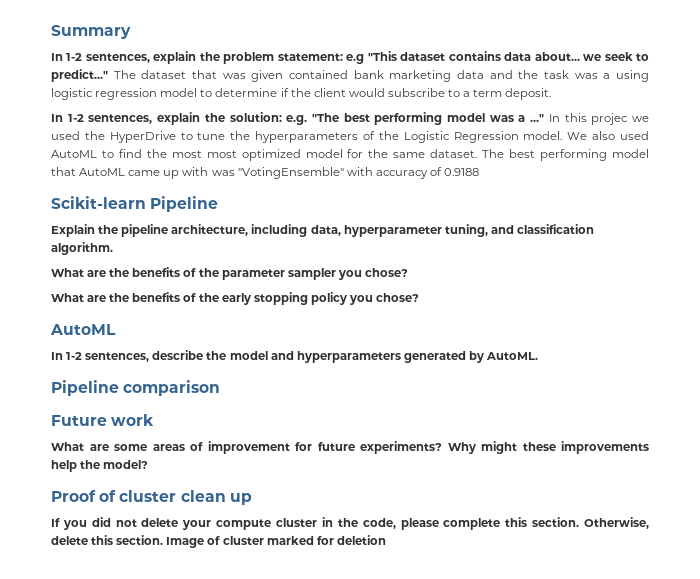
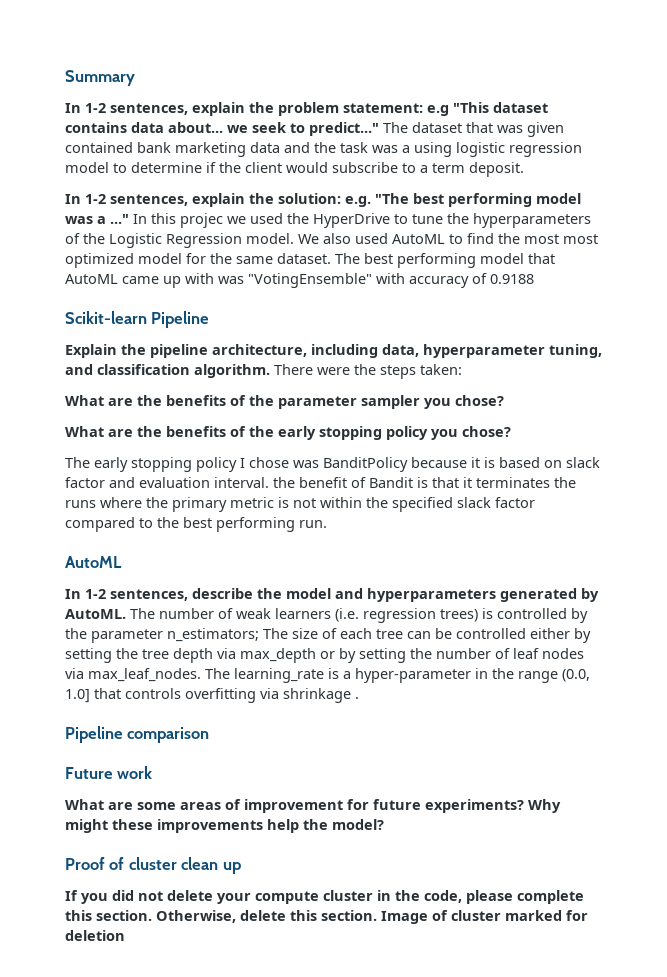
+ There were the steps taken:
+ The early stopping policy I chose was BanditPolicy because it is based on slack factor and evaluation interval. the benefit of Bandit is that it terminates the runs where the primary metric is not within the specified slack factor compared to the best performing run.
+ The number of weak learners (i.e. regression trees) is controlled by the parameter n_estimators; The size of each tree can be controlled either by setting the tree depth via max_depth or by setting the number of leaf nodes via max_leaf_nodes. The learning_rate is a hyper-parameter in the range (0.0, 1.0] that controls overfitting via shrinkage .

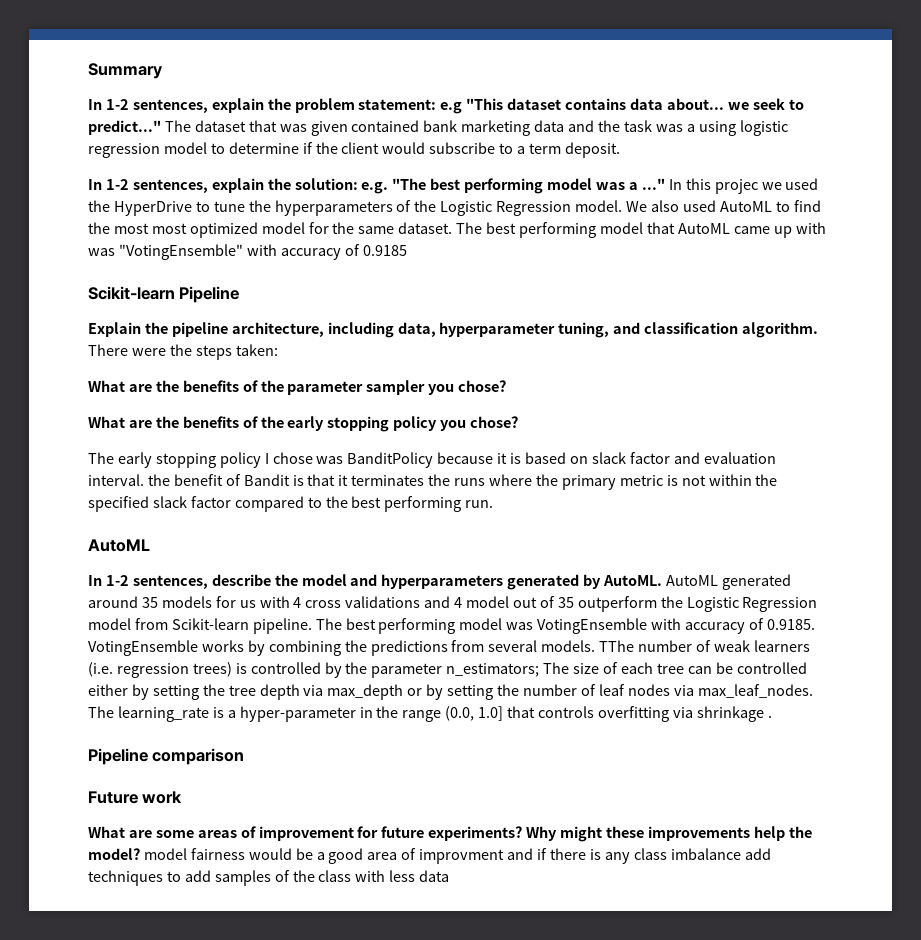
- The best performing model that AutoML came up with was "VotingEnsemble" with accuracy of 0.9188
+ The best performing model that AutoML came up with was "VotingEnsemble" with accuracy of 0.9185
- The number of weak learners (i.e. regression trees) is controlled by the parameter n_estimators; The size of each tree can be controlled either by setting the tree depth via max_depth or by setting the number of leaf nodes via max_leaf_nodes.
+ AutoML generated around 35 models for us with 4 cross validations and 4 model out of 35 outperform the Logistic Regression model from Scikit-learn pipeline. The best performing model was VotingEnsemble with accuracy of 0.9185. VotingEnsemble works by combining the predictions from several models. TThe number of weak learners (i.e. regression trees) is controlled by the parameter n_estimators; The size of each tree can be controlled either by setting the tree depth via max_depth or by setting the number of leaf nodes via max_leaf_nodes.
- Why might these improvements help the model?
- Proof of cluster clean up
- If you did not delete your compute cluster in the code, please complete this section. Otherwise, delete this section. Image of cluster marked for deletion
+ Why might these improvements help the model? model fairness would be a good area of improvment and if there is any class imbalance add techniques to add samples of the class with less data

